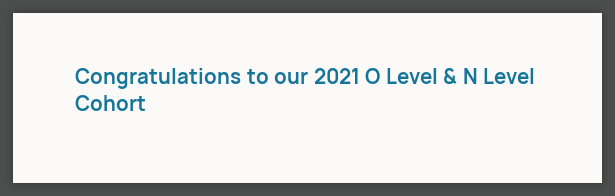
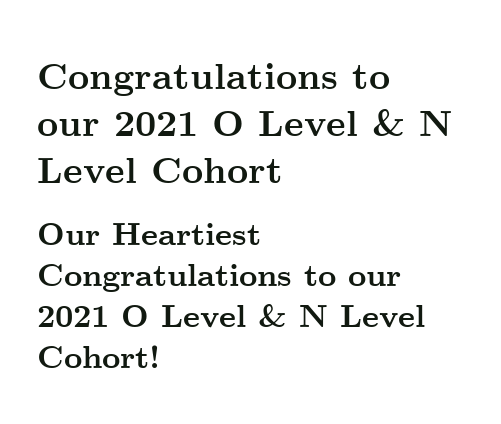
+ Our Heartiest Congratulations to our 2021 O Level & N Level Cohort!

